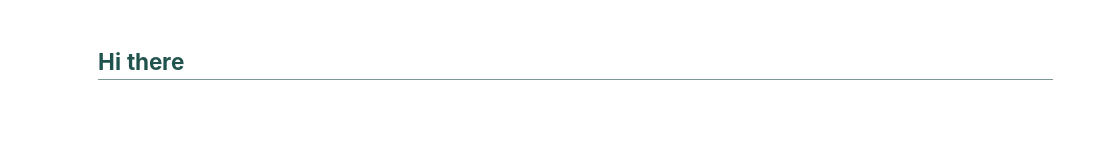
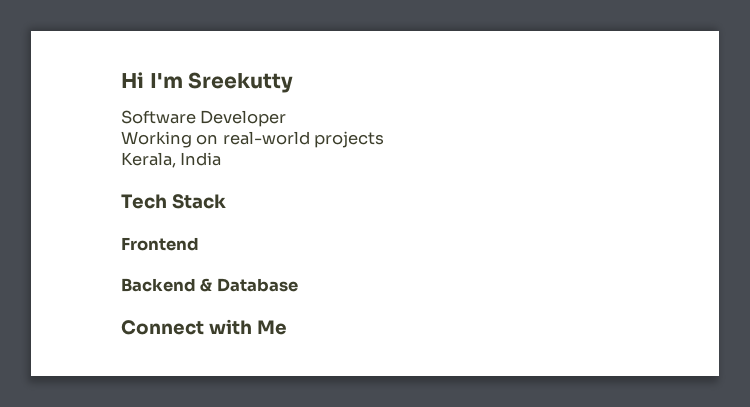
- Hi there
+ Hi I'm Sreekutty
+ Software Developer
+ Working on real-world projects
+ Kerala, India
+ Tech Stack
+ Frontend
+ Backend & Database
+ Connect with Me

